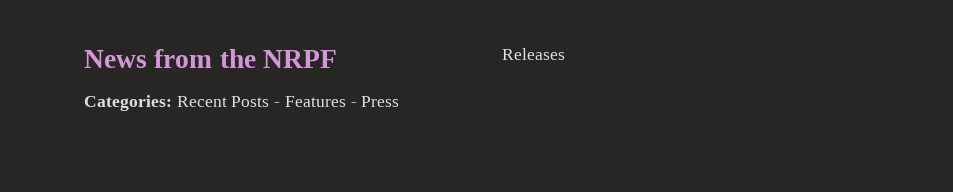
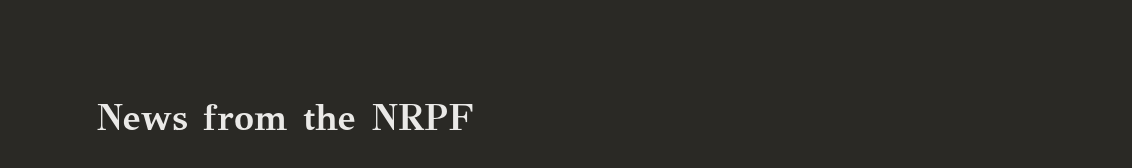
- Categories: Recent Posts - Features - Press Releases

